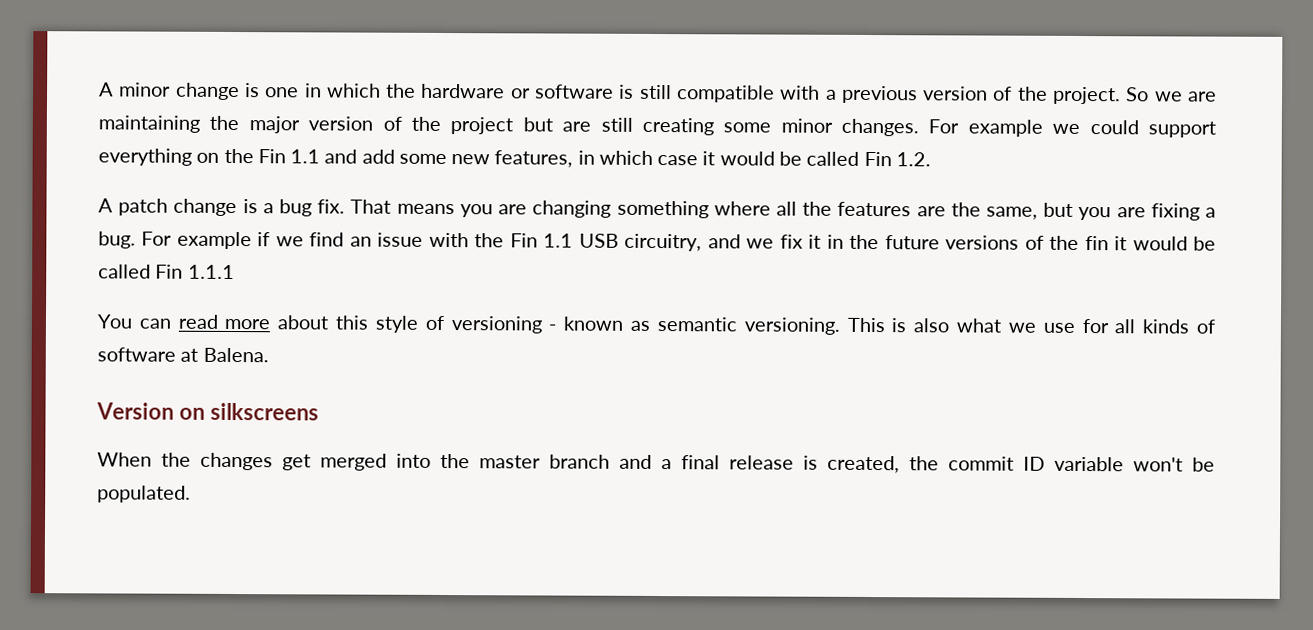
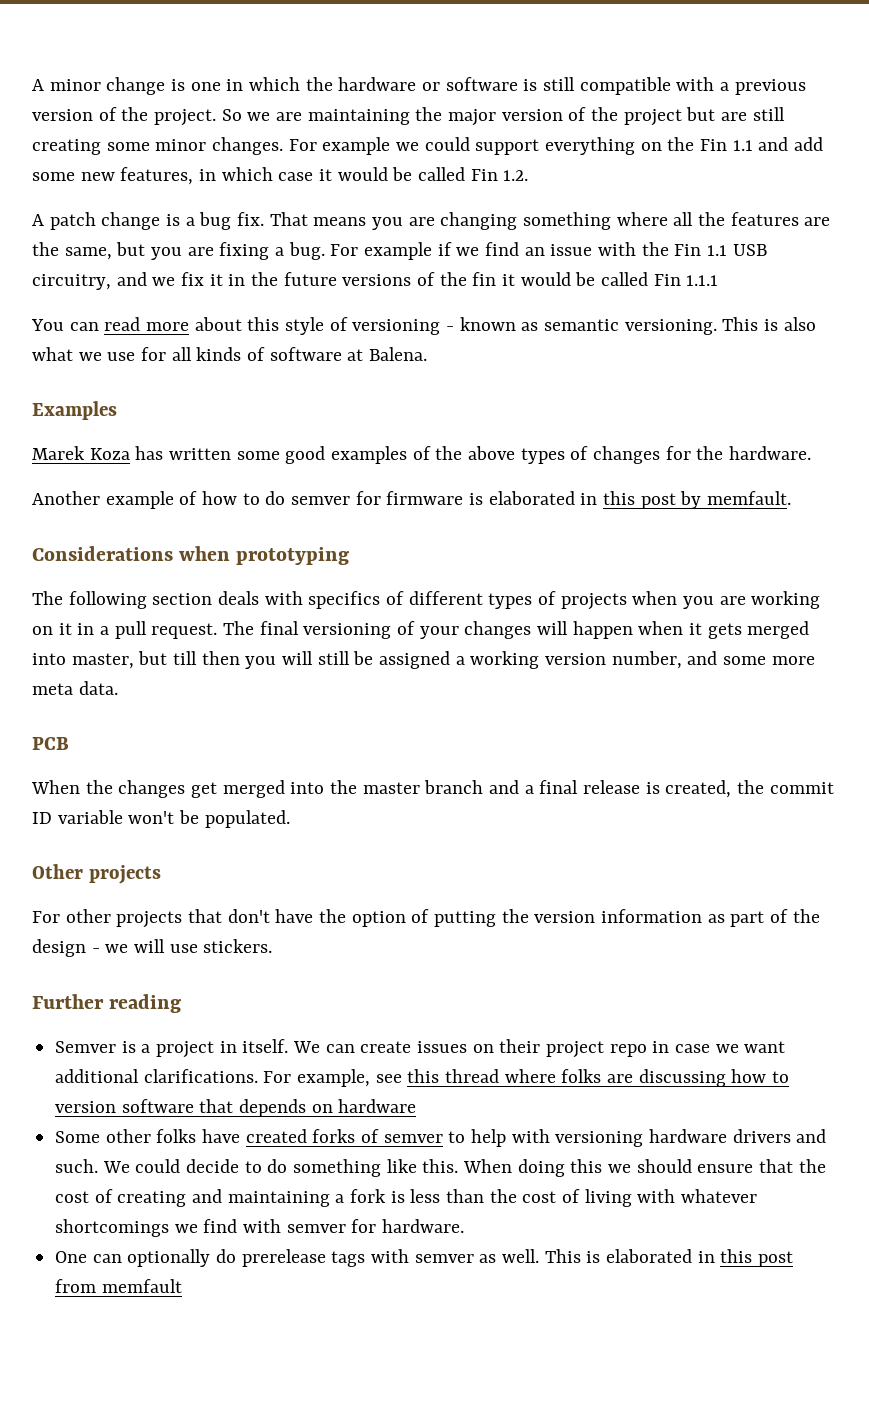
- Version on silkscreens
+ Examples
+ Marek Koza has written some good examples of the above types of changes for the hardware.
+ Another example of how to do semver for firmware is elaborated in this post by memfault.
+ Considerations when prototyping
+ The following section deals with specifics of different types of projects when you are working on it in a pull request. The final versioning of your changes will happen when it gets merged into master, but till then you will still be assigned a working version number, and some more meta data.
+ PCB
+ Other projects
+ For other projects that don't have the option of putting the version information as part of the design - we will use stickers.
+ Further reading
+ Semver is a project in itself. We can create issues on their project repo in case we want additional clarifications. For example, see this thread where folks are discussing how to version software that depends on hardware
+ Some other folks have created forks of semver to help with versioning hardware drivers and such. We could decide to do something like this. When doing this we should ensure that the cost of creating and maintaining a fork is less than the cost of living with whatever shortcomings we find with semver for hardware.
+ One can optionally do prerelease tags with semver as well. This is elaborated in this post from memfault

